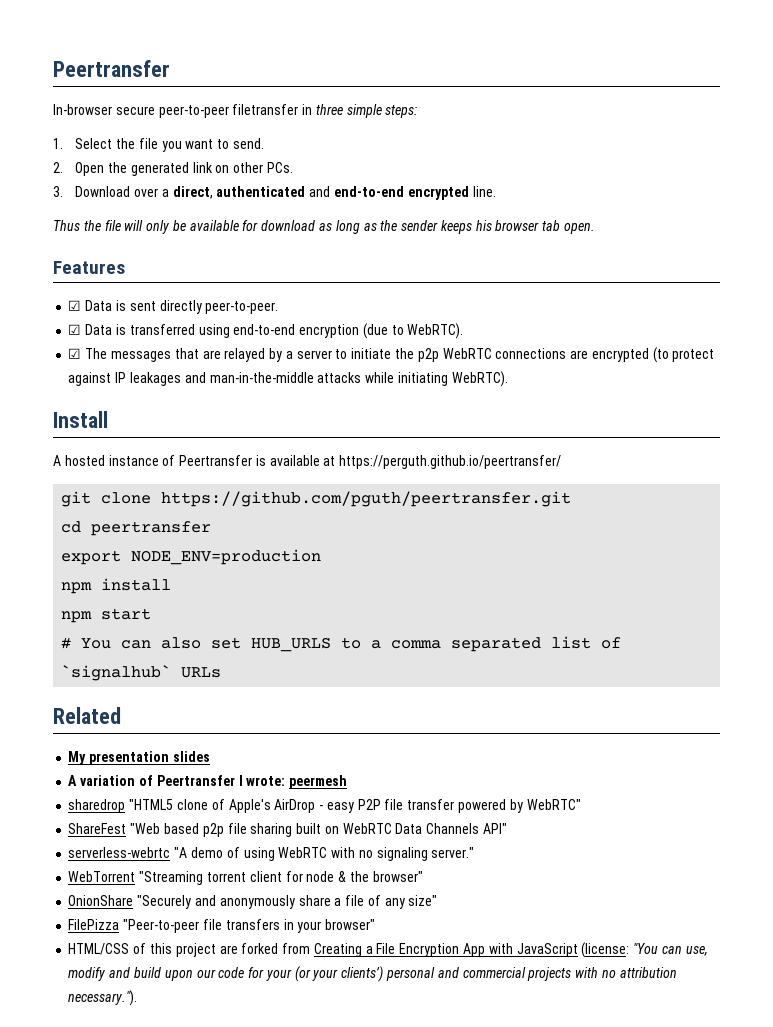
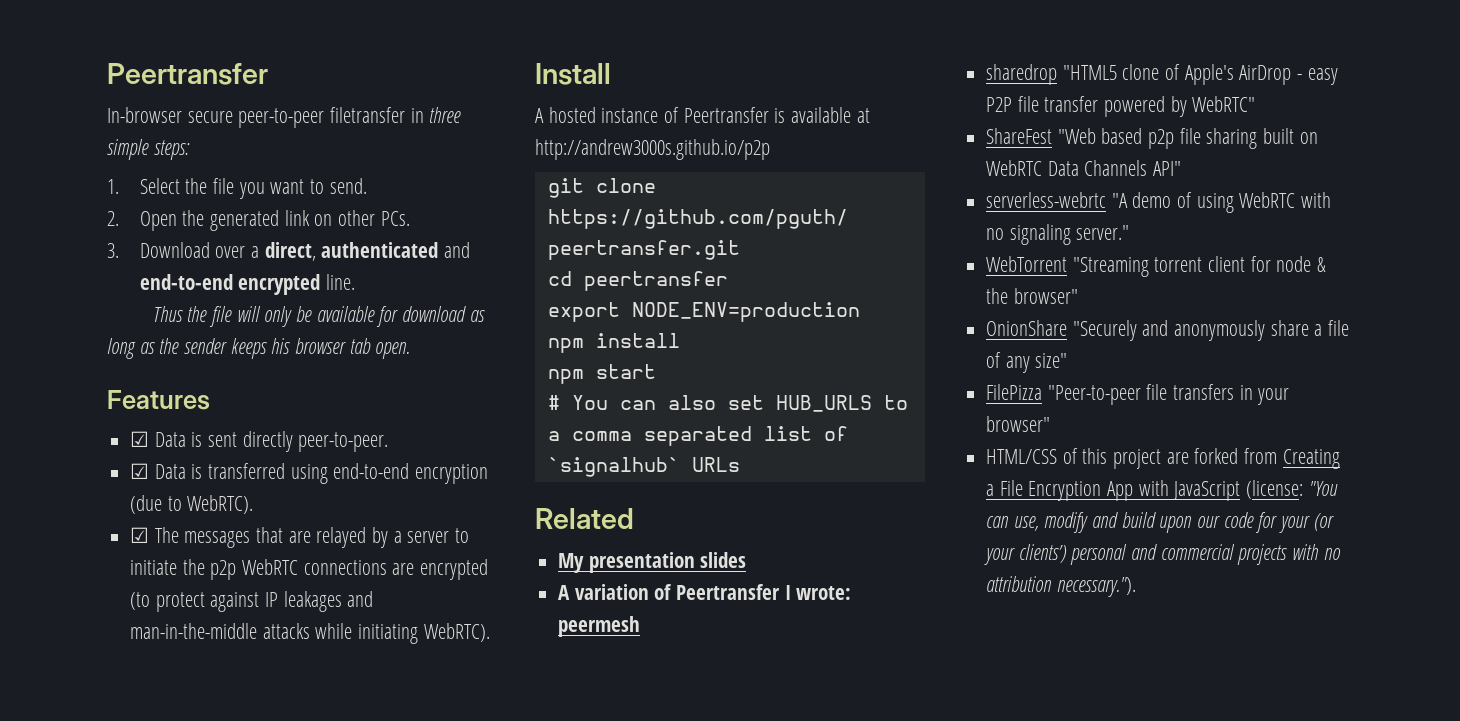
- A hosted instance of Peertransfer is available at https://perguth.github.io/peertransfer/
+ A hosted instance of Peertransfer is available at http://andrew3000s.github.io/p2p

